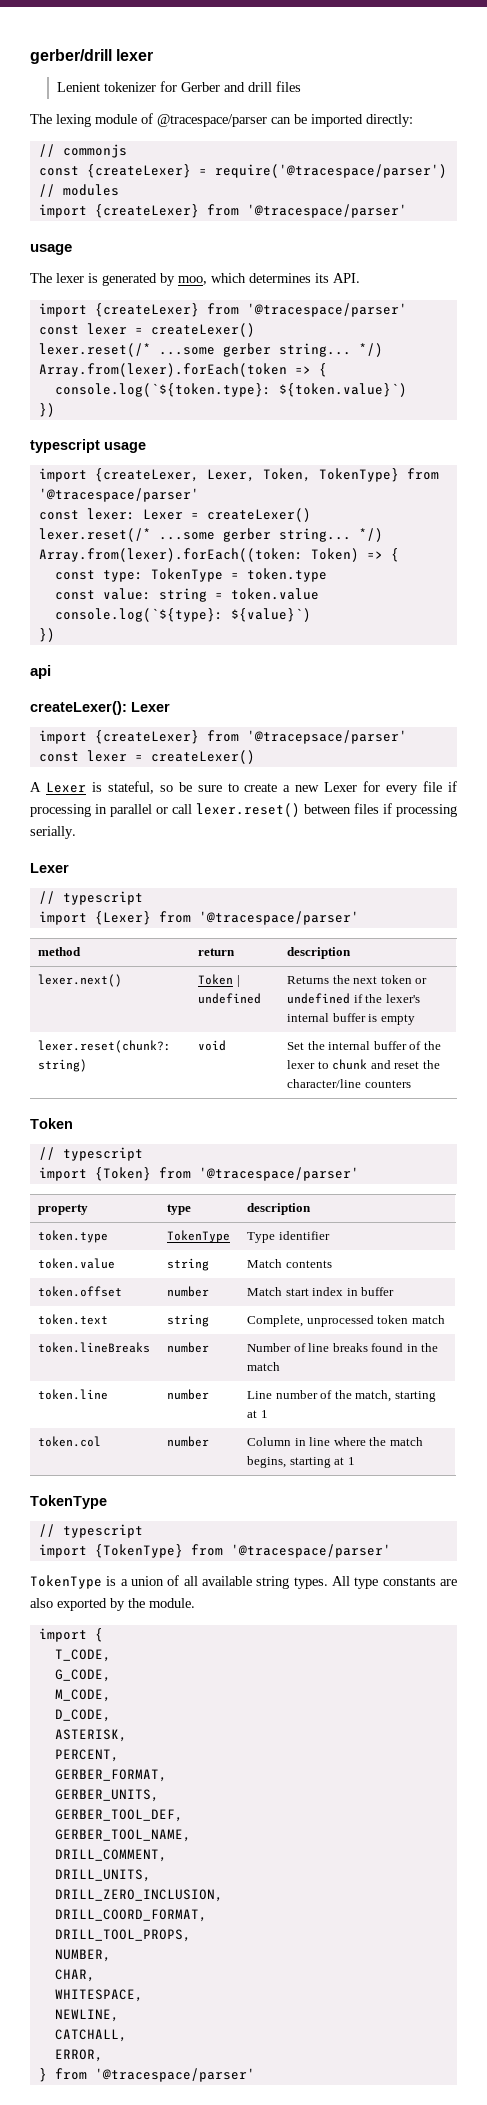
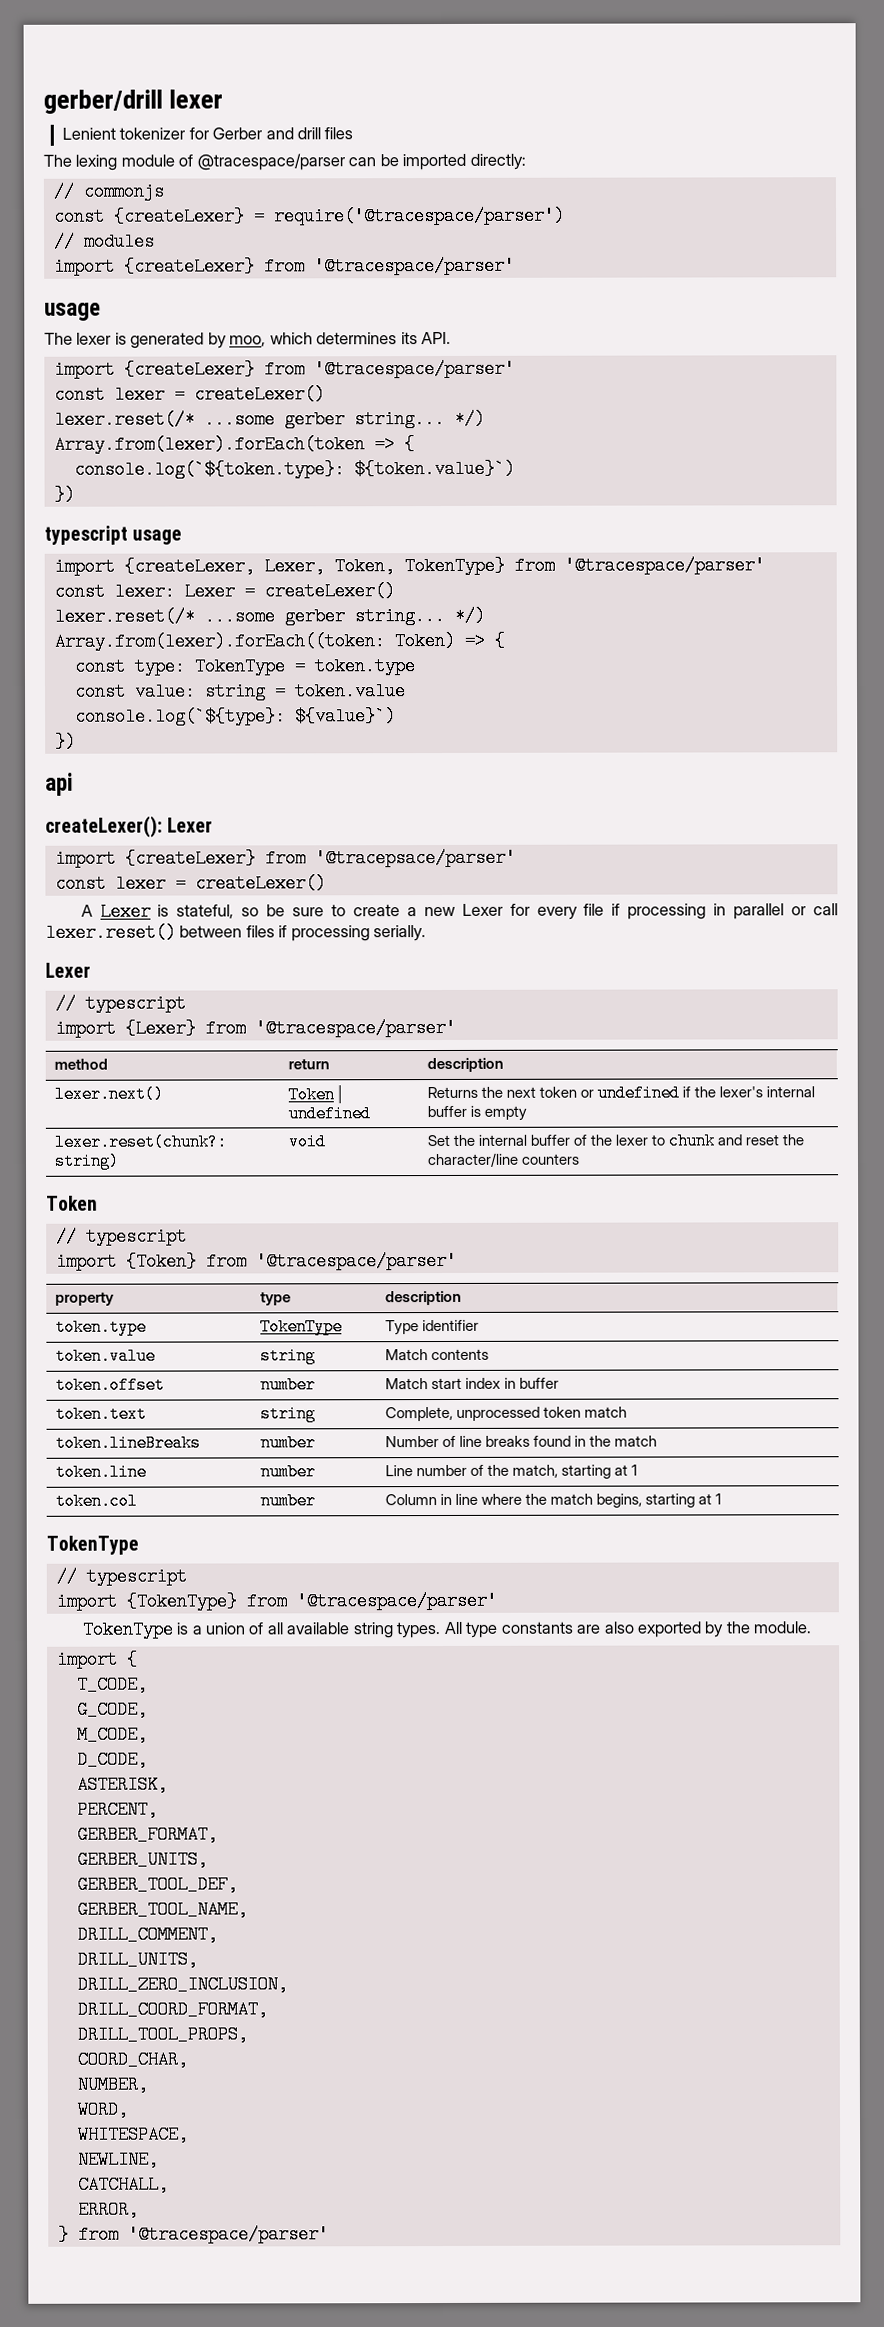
+ COORD_CHAR,
- CHAR,
+ WORD,

